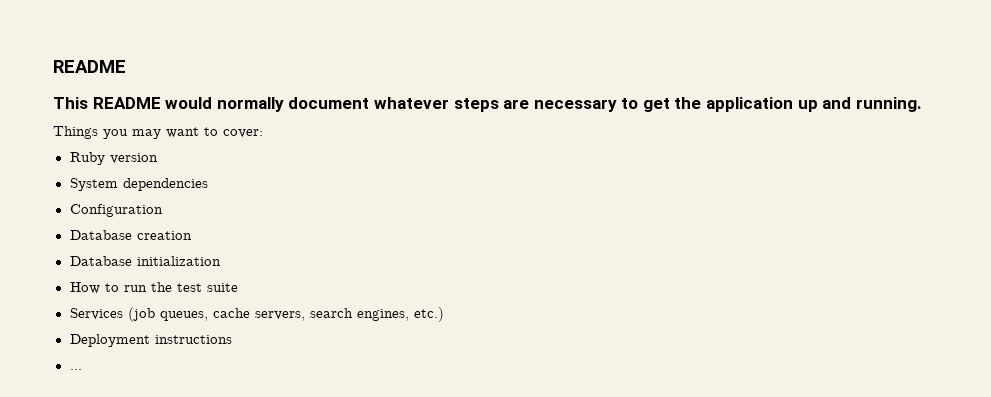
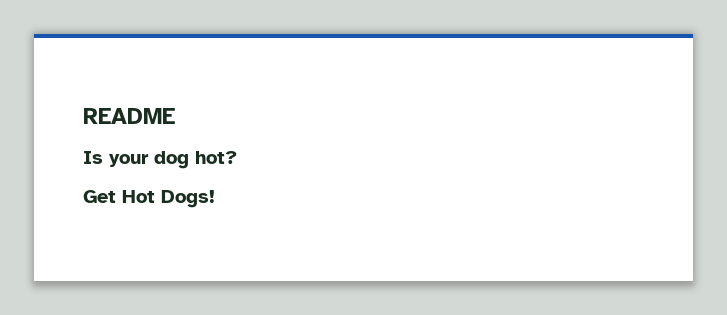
- This README would normally document whatever steps are necessary to get the application up and running.
- Things you may want to cover:
- Ruby version
- System dependencies
- Configuration
- Database creation
- Database initialization
- How to run the test suite
- Services (job queues, cache servers, search engines, etc.)
- Deployment instructions
- ...
+ Is your dog hot?
+ Get Hot Dogs!

